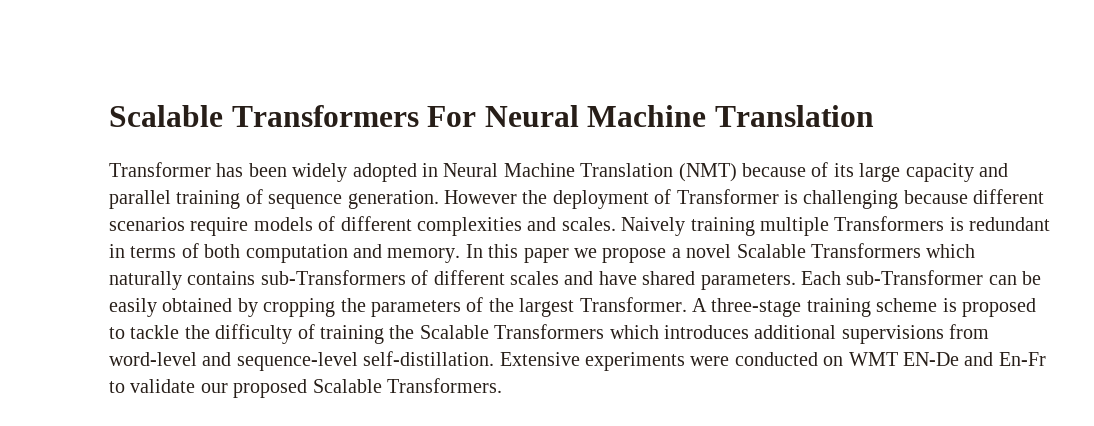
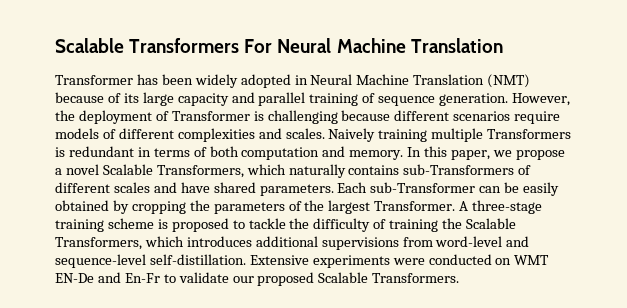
- However the deployment of Transformer is challenging because different scenarios require models of different complexities and scales.
+ However, the deployment of Transformer is challenging because different scenarios require models of different complexities and scales.
- In this paper we propose a novel Scalable Transformers which naturally contains sub-Transformers of different scales and have shared parameters.
+ In this paper, we propose a novel Scalable Transformers, which naturally contains sub-Transformers of different scales and have shared parameters.
- A three-stage training scheme is proposed to tackle the difficulty of training the Scalable Transformers which introduces additional supervisions from word-level and sequence-level self-distillation.
+ A three-stage training scheme is proposed to tackle the difficulty of training the Scalable Transformers, which introduces additional supervisions from word-level and sequence-level self-distillation.

